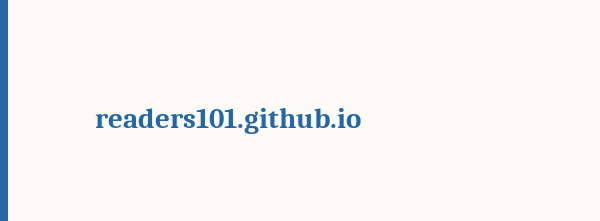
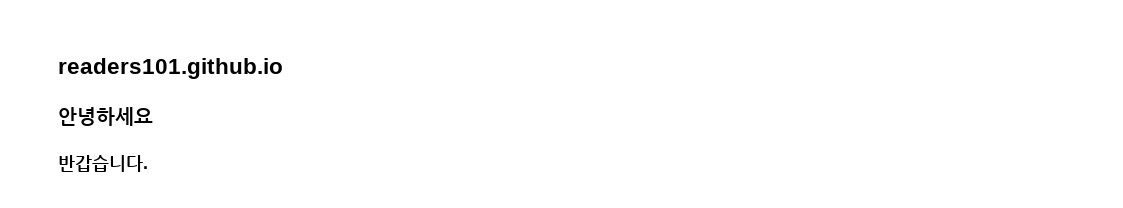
+ 안녕하세요
+ 반갑습니다.

